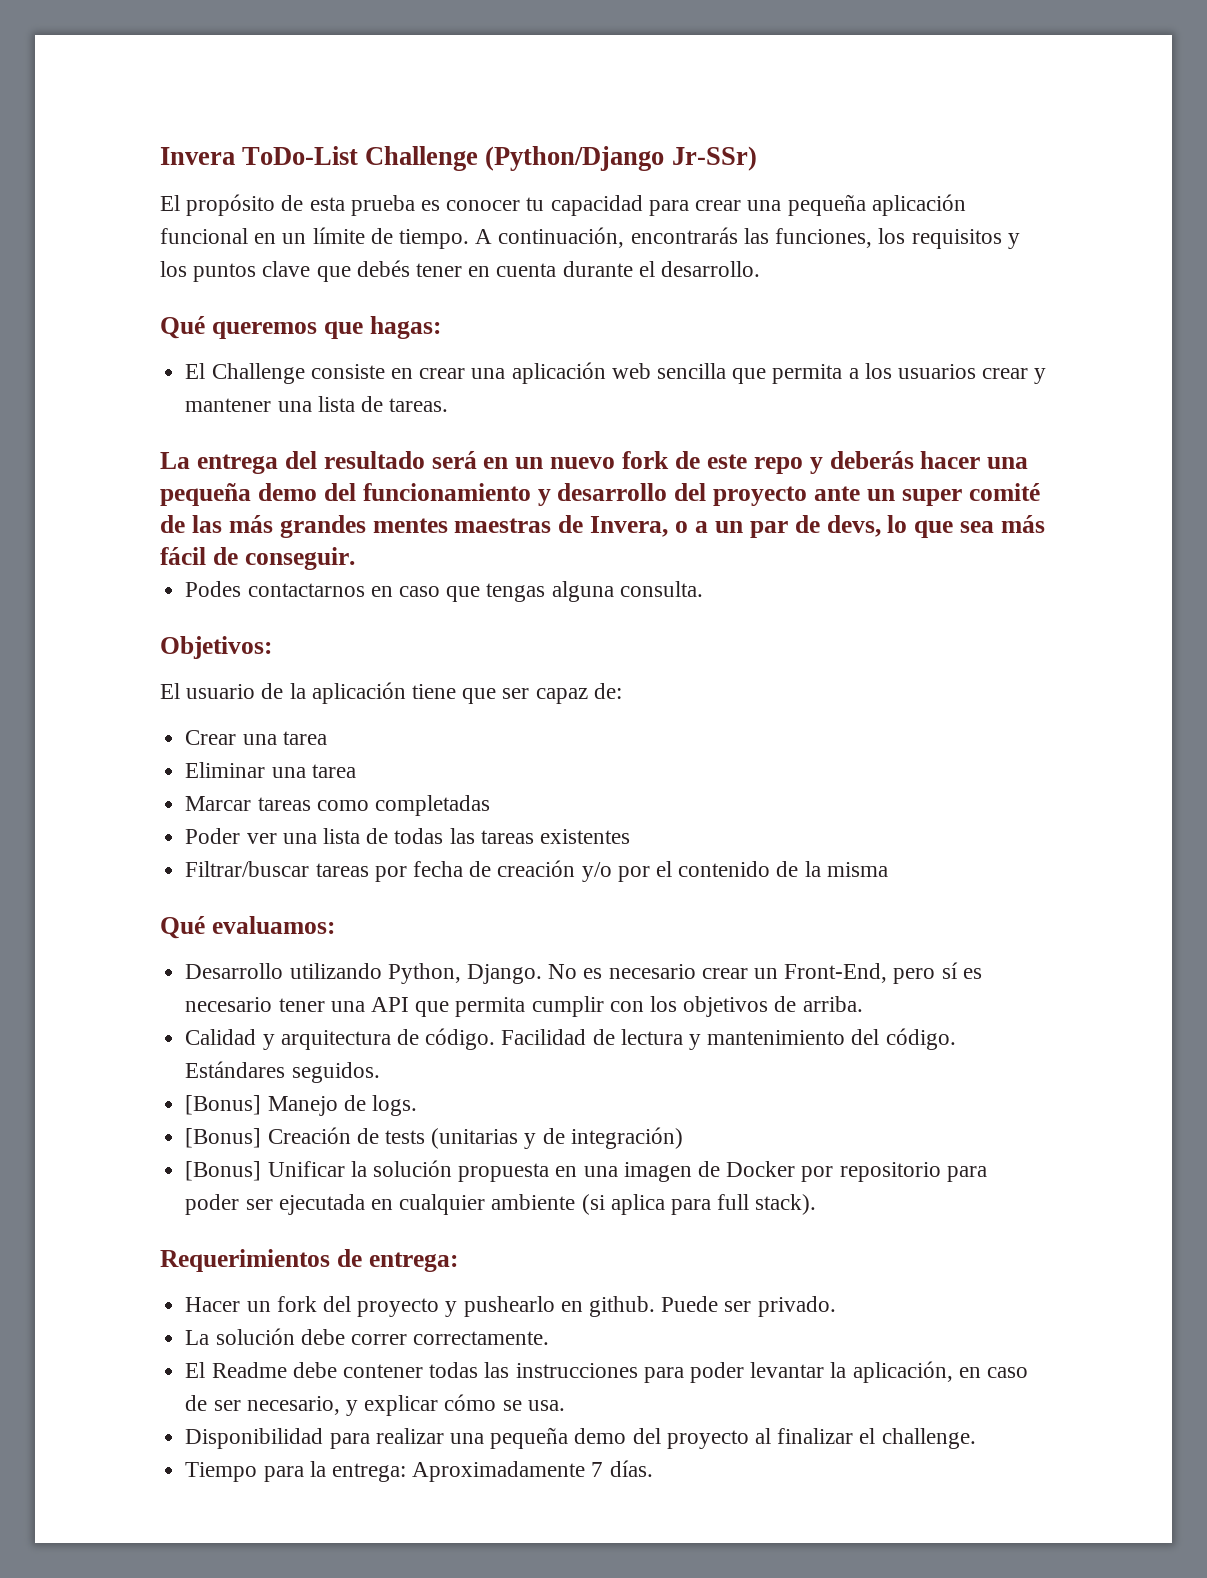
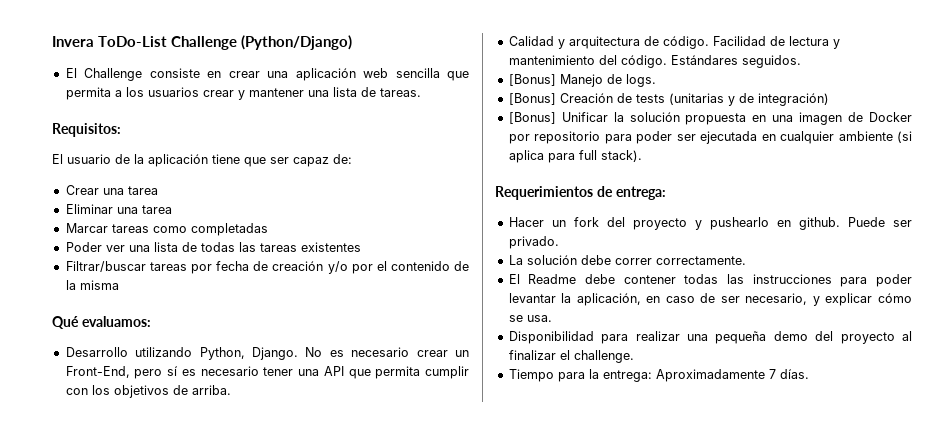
- Invera ToDo-List Challenge (Python/Django Jr-SSr)
- El propósito de esta prueba es conocer tu capacidad para crear una pequeña aplicación funcional en un límite de tiempo. A continuación, encontrarás las funciones, los requisitos y los puntos clave que debés tener en cuenta durante el desarrollo.
- Qué queremos que hagas:
+ Invera ToDo-List Challenge (Python/Django)
- La entrega del resultado será en un nuevo fork de este repo y deberás hacer una pequeña demo del funcionamiento y desarrollo del proyecto ante un super comité de las más grandes mentes maestras de Invera, o a un par de devs, lo que sea más fácil de conseguir.
- Podes contactarnos en caso que tengas alguna consulta.
- Objetivos:
+ Requisitos:

